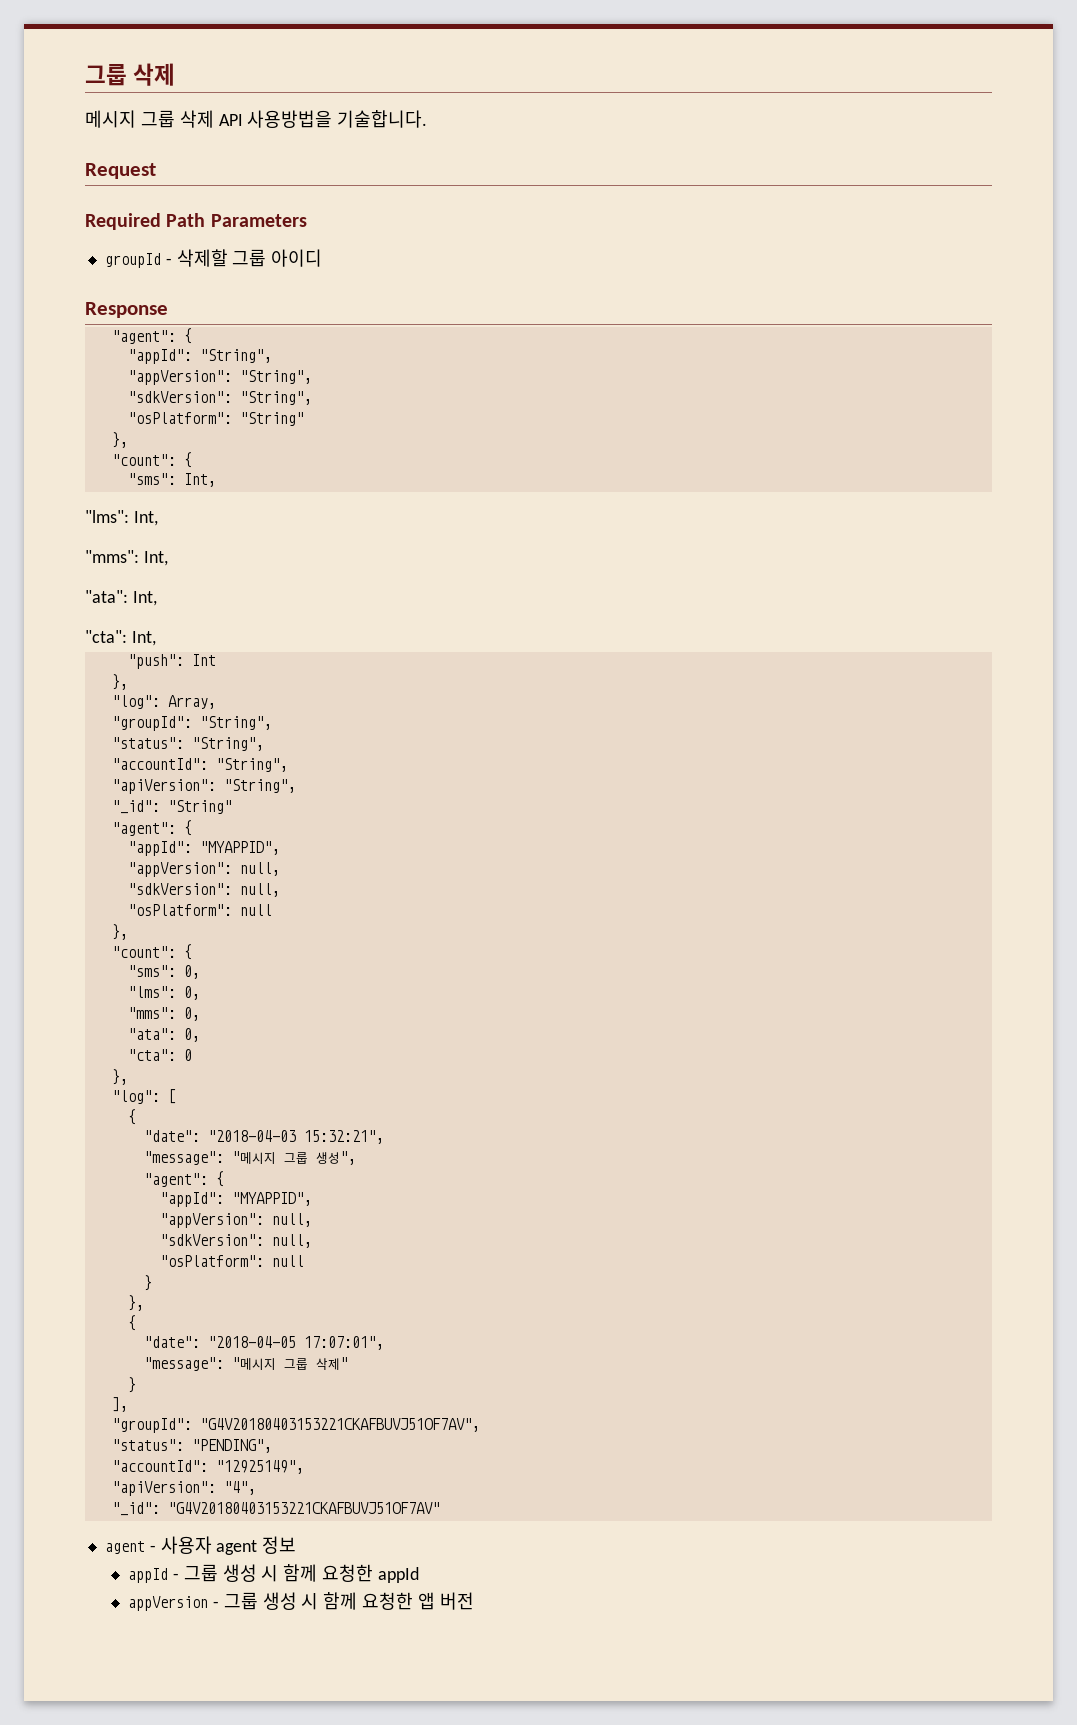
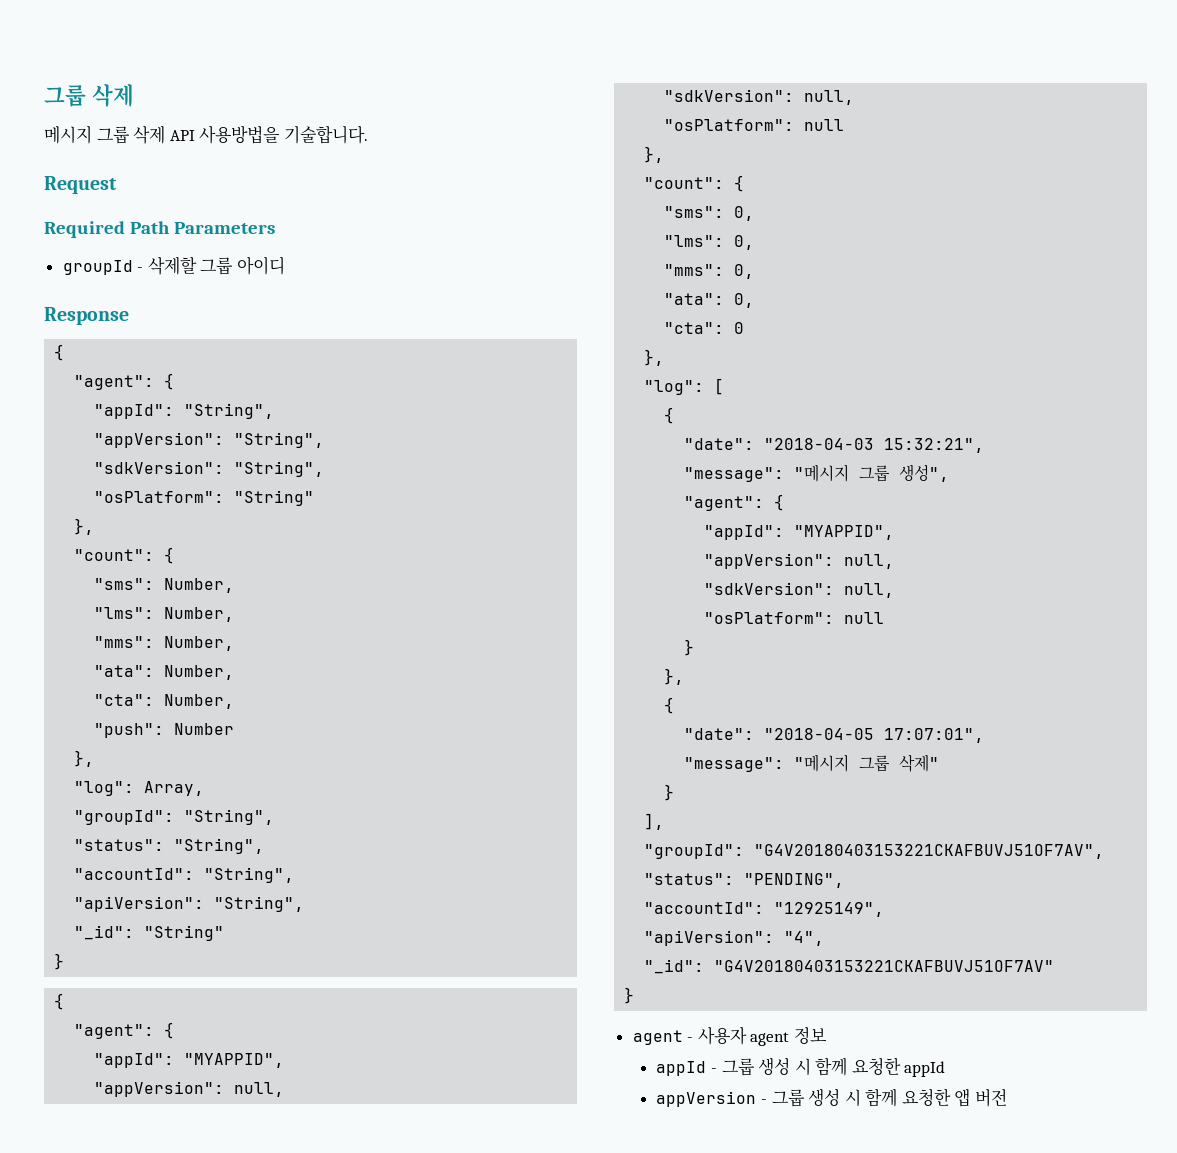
  Response
+ {
- "sms": Int,
- "lms": Int,
- "mms": Int,
- "ata": Int,
- "cta": Int,
+ "sms": Number,
+ "lms": Number,
+ "mms": Number,
+ "ata": Number,
+ "cta": Number,
- "push": Int
+ "push": Number
  "_id": "String"
+ }
+ {
  "_id": "G4V20180403153221CKAFBUVJ51OF7AV"
+ }

